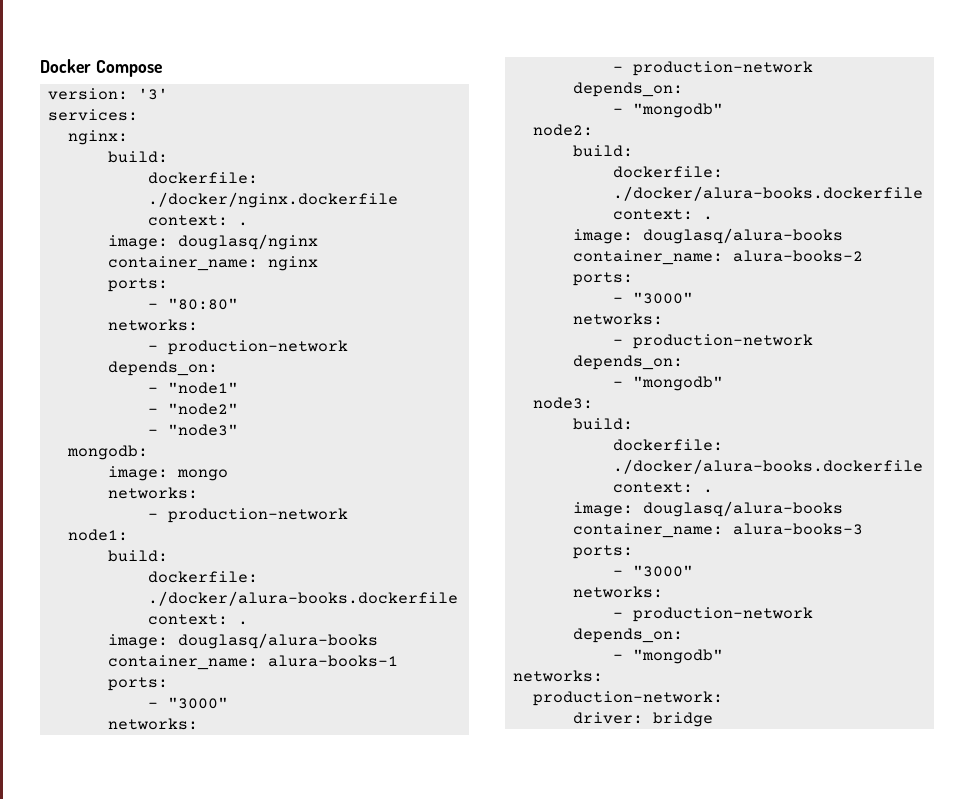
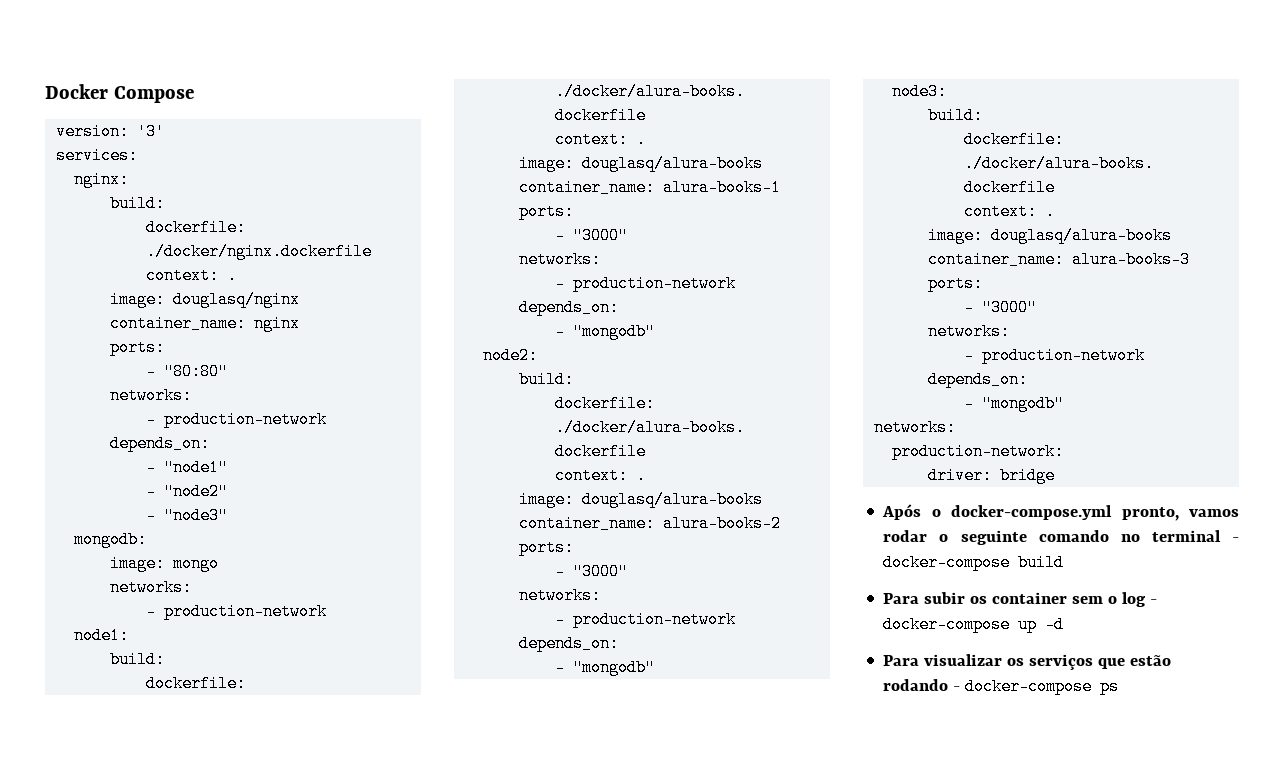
+ Após o docker-compose.yml pronto, vamos rodar o seguinte comando no terminal - docker-compose build
+ Para subir os container sem o log - docker-compose up -d
+ Para visualizar os serviços que estão rodando - docker-compose ps

